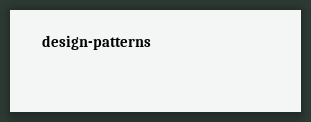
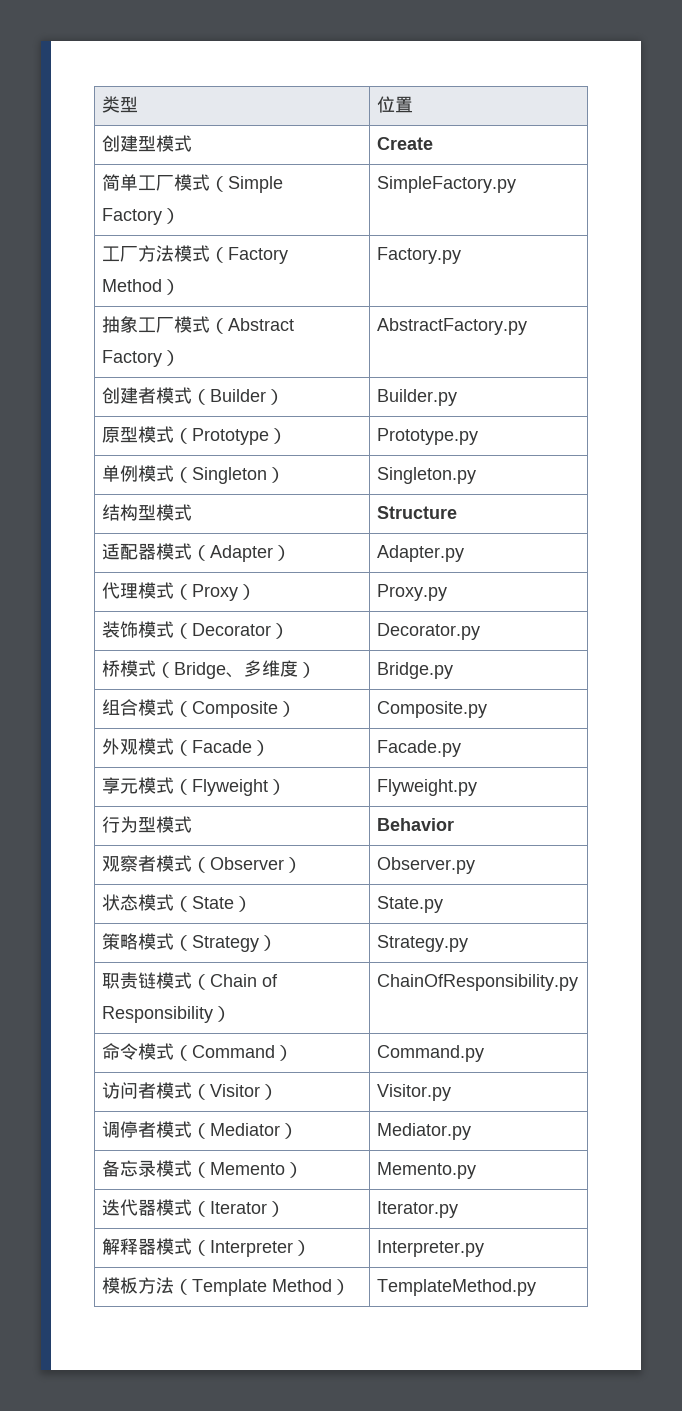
- design-patterns
+ 类型 | 位置
+ 创建型模式 | Create
+ 简单工厂模式（Simple Factory） | SimpleFactory.py
+ 工厂方法模式（Factory Method） | Factory.py
+ 抽象工厂模式（Abstract Factory） | AbstractFactory.py
+ 创建者模式（Builder） | Builder.py
+ 原型模式（Prototype） | Prototype.py
+ 单例模式（Singleton） | Singleton.py
+ 结构型模式 | Structure
+ 适配器模式（Adapter） | Adapter.py
+ 代理模式（Proxy） | Proxy.py
+ 装饰模式（Decorator） | Decorator.py
+ 桥模式（Bridge、多维度） | Bridge.py
+ 组合模式（Composite） | Composite.py
+ 外观模式（Facade） | Facade.py
+ 享元模式（Flyweight） | Flyweight.py
+ 行为型模式 | Behavior
+ 观察者模式（Observer） | Observer.py
+ 状态模式（State） | State.py
+ 策略模式（Strategy） | Strategy.py
+ 职责链模式（Chain of Responsibility） | ChainOfResponsibility.py
+ 命令模式（Command） | Command.py
+ 访问者模式（Visitor） | Visitor.py
+ 调停者模式（Mediator） | Mediator.py
+ 备忘录模式（Memento） | Memento.py
+ 迭代器模式（Iterator） | Iterator.py
+ 解释器模式（Interpreter） | Interpreter.py
+ 模板方法（Template Method） | TemplateMethod.py

